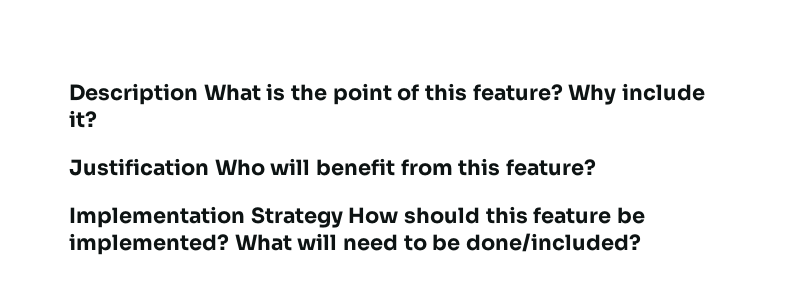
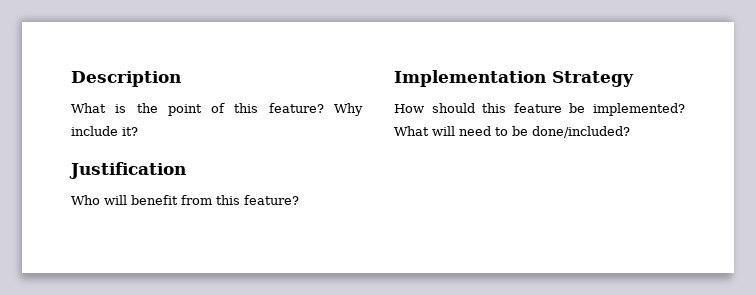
- Description What is the point of this feature?
+ Description
+ What is the point of this feature?
- Justification Who will benefit from this feature?
+ Justification
+ Who will benefit from this feature?
- Implementation Strategy How should this feature be implemented?
+ Implementation Strategy
+ How should this feature be implemented?

